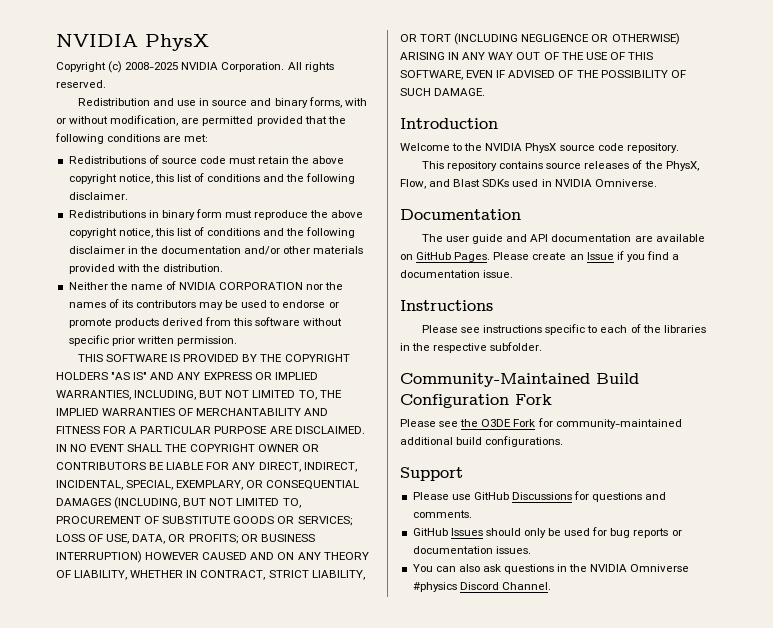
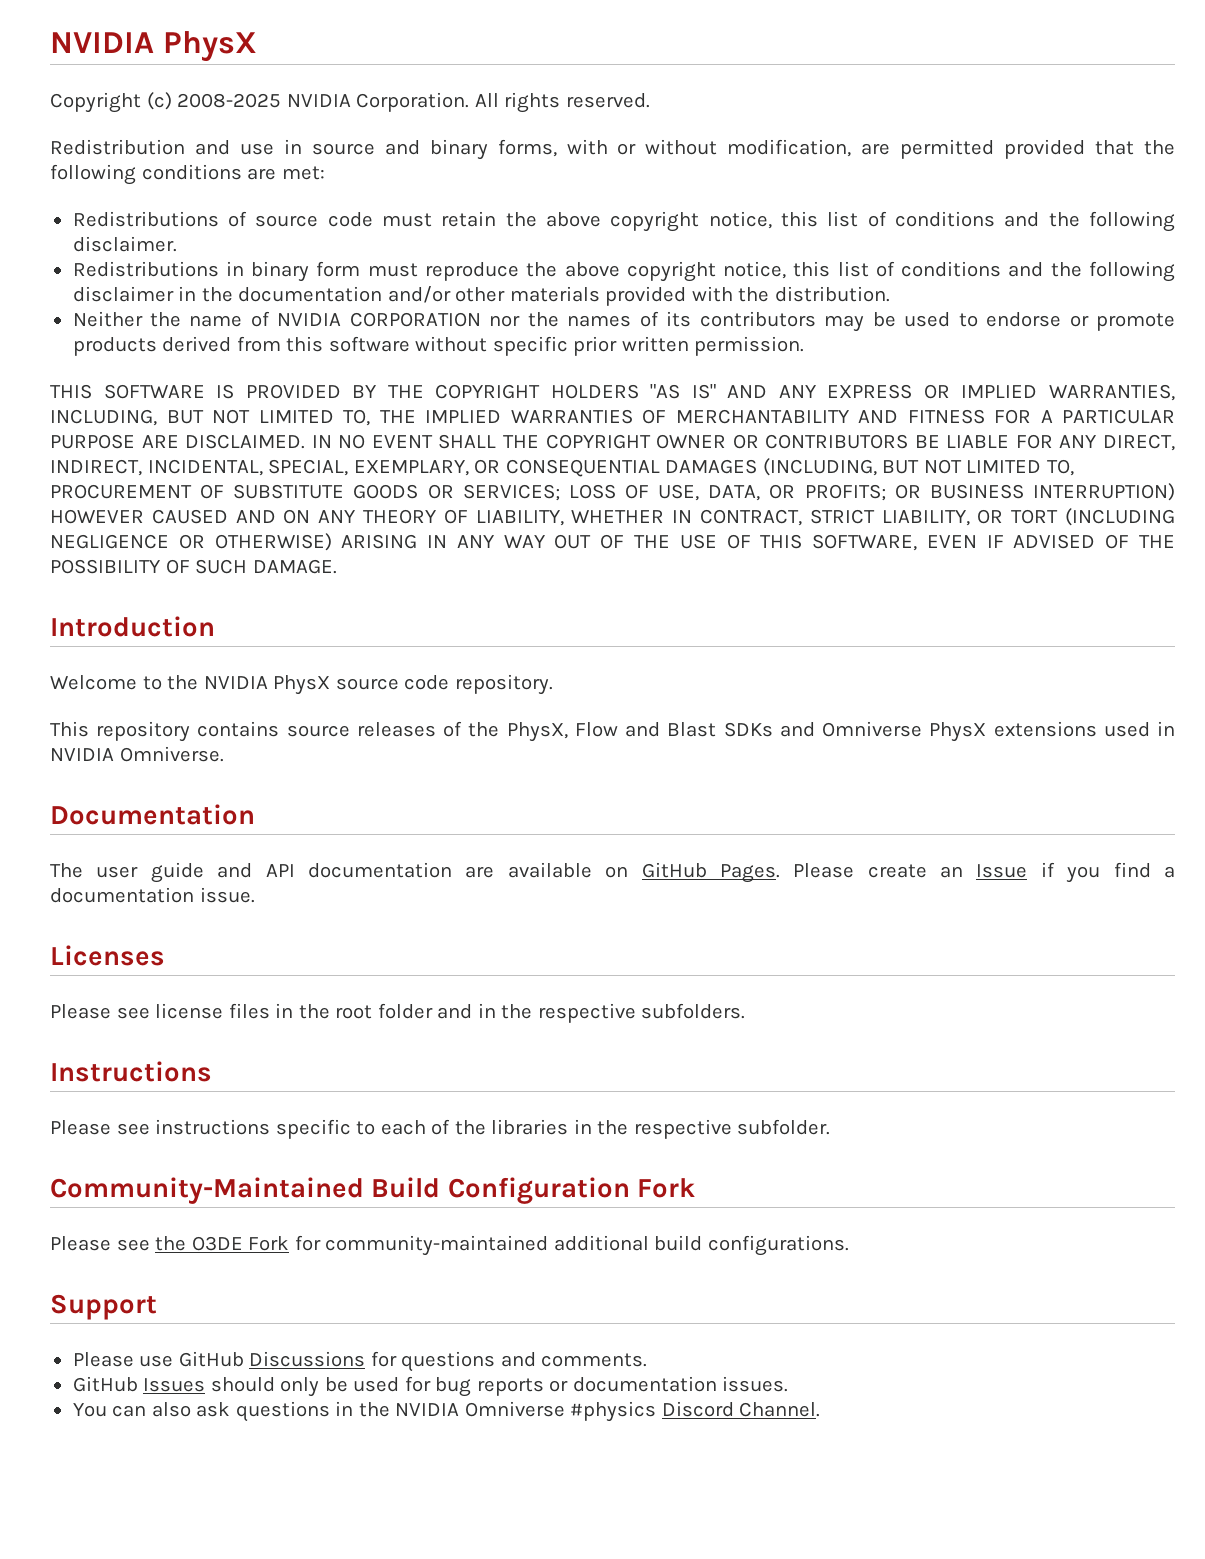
- This repository contains source releases of the PhysX, Flow, and Blast SDKs used in NVIDIA Omniverse.
+ This repository contains source releases of the PhysX, Flow and Blast SDKs and Omniverse PhysX extensions used in NVIDIA Omniverse.
+ Licenses
+ Please see license files in the root folder and in the respective subfolders.

